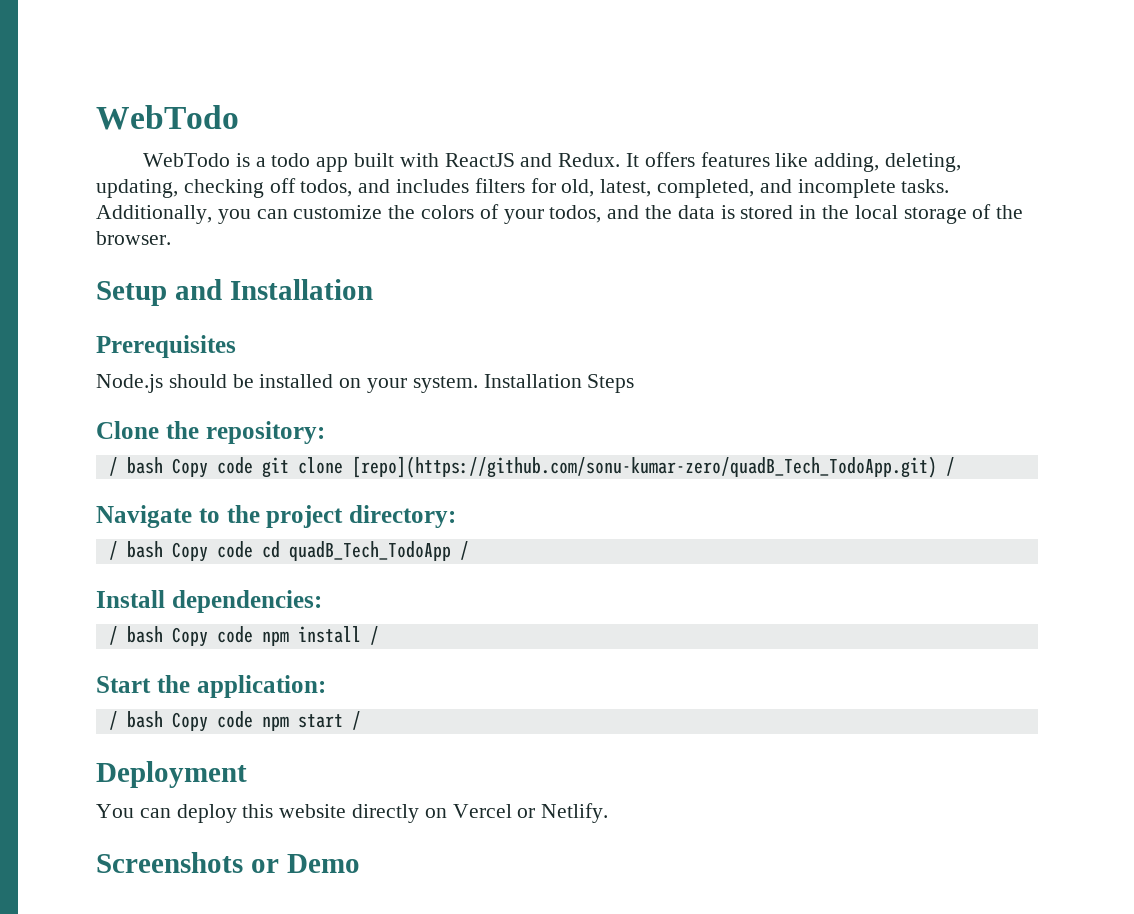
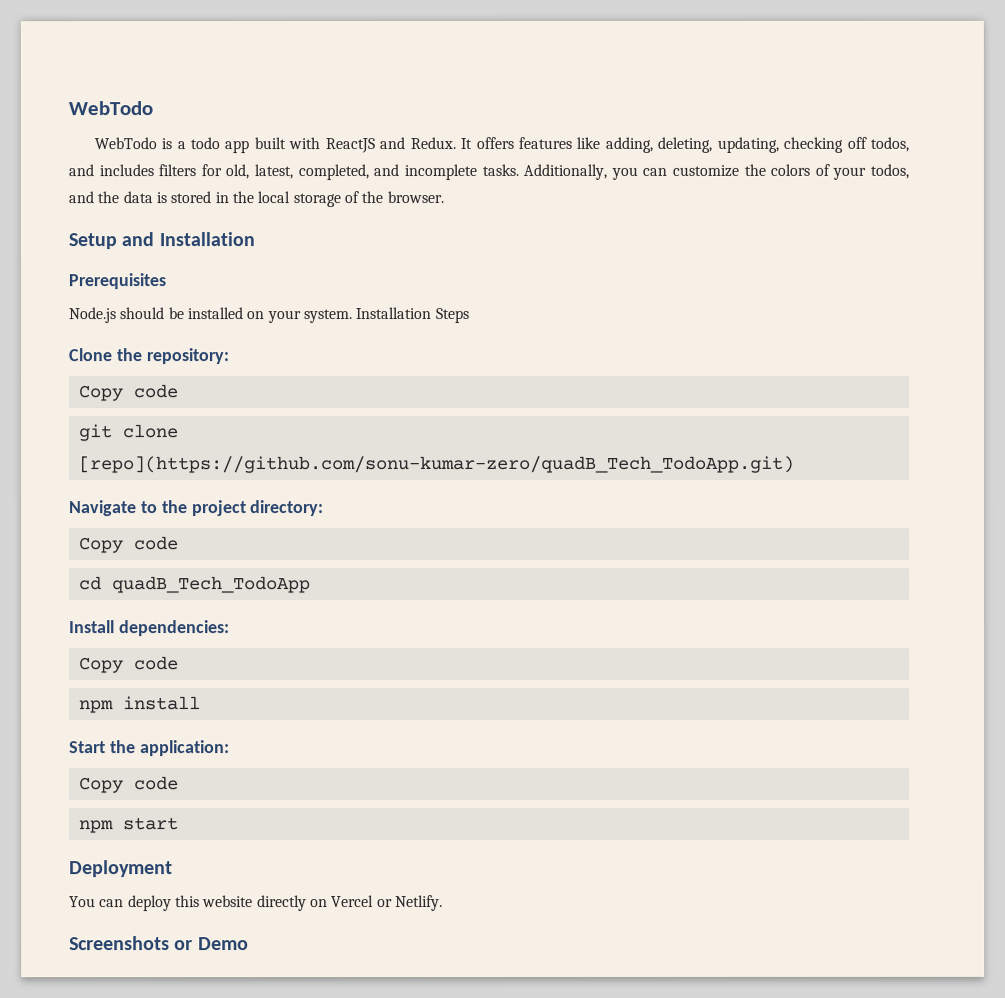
  Clone the repository:
- / bash Copy code git clone [repo](https://github.com/sonu-kumar-zero/quadB_Tech_TodoApp.git) /
+ Copy code
+ git clone [repo](https://github.com/sonu-kumar-zero/quadB_Tech_TodoApp.git)
  Navigate to the project directory:
- / bash Copy code cd quadB_Tech_TodoApp /
+ Copy code
+ cd quadB_Tech_TodoApp
  Install dependencies:
- / bash Copy code npm install /
+ Copy code
+ npm install
  Start the application:
- / bash Copy code npm start /
+ Copy code
+ npm start

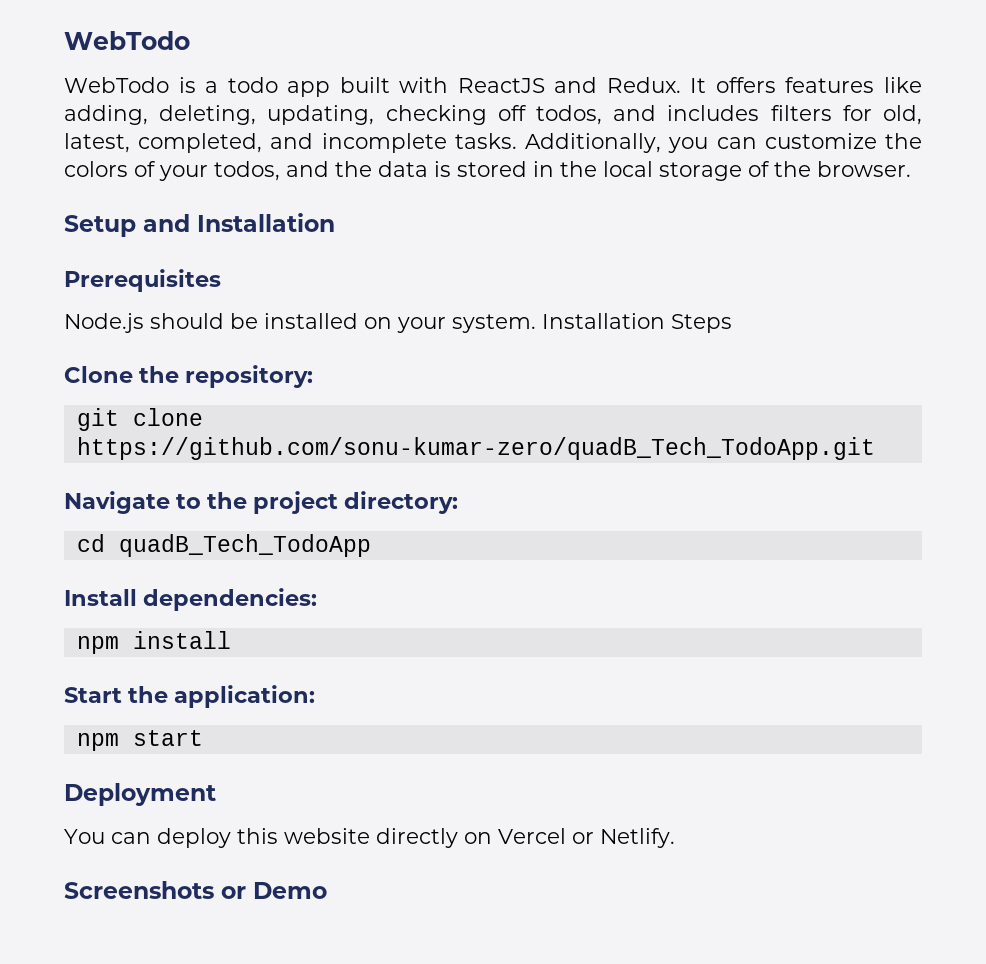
  Clone the repository:
- Copy code
- git clone [repo](https://github.com/sonu-kumar-zero/quadB_Tech_TodoApp.git)
+ git clone https://github.com/sonu-kumar-zero/quadB_Tech_TodoApp.git
  Navigate to the project directory:
- Copy code
  Install dependencies:
- Copy code
  Start the application:
- Copy code

